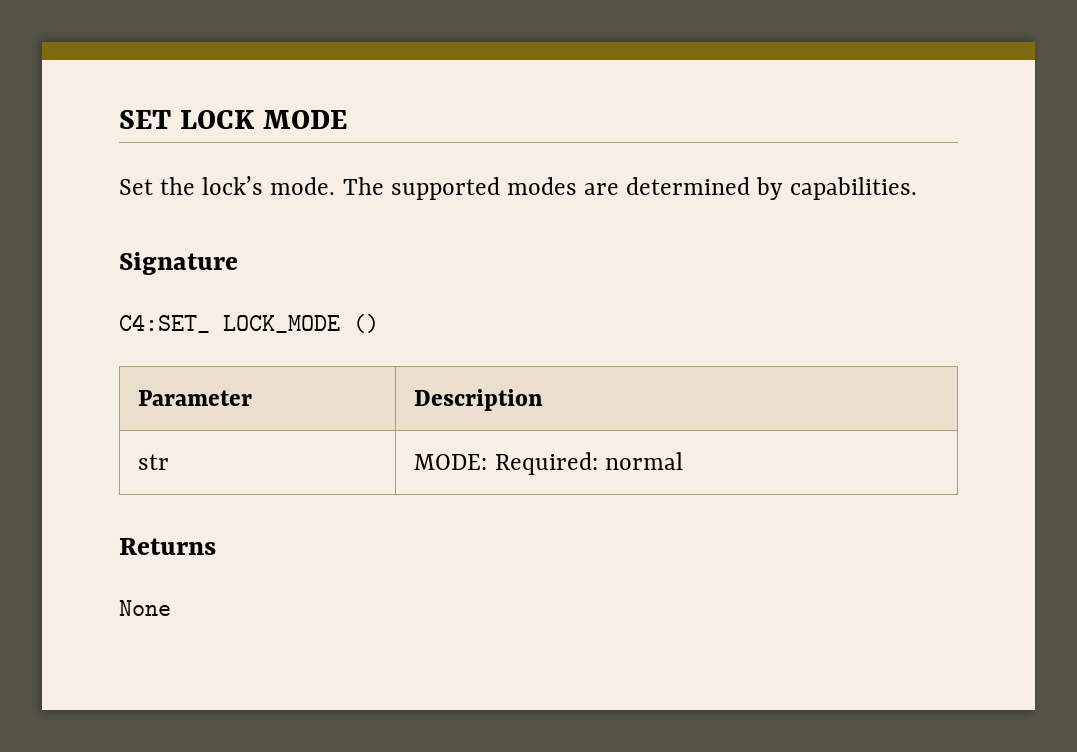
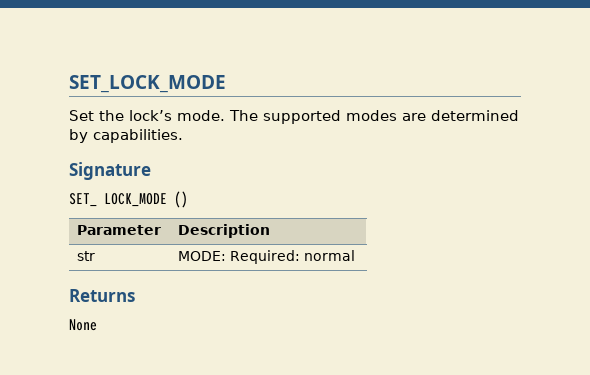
- SET LOCK MODE
+ SET_LOCK_MODE
- C4:SET_ LOCK_MODE ()
+ SET_ LOCK_MODE ()

